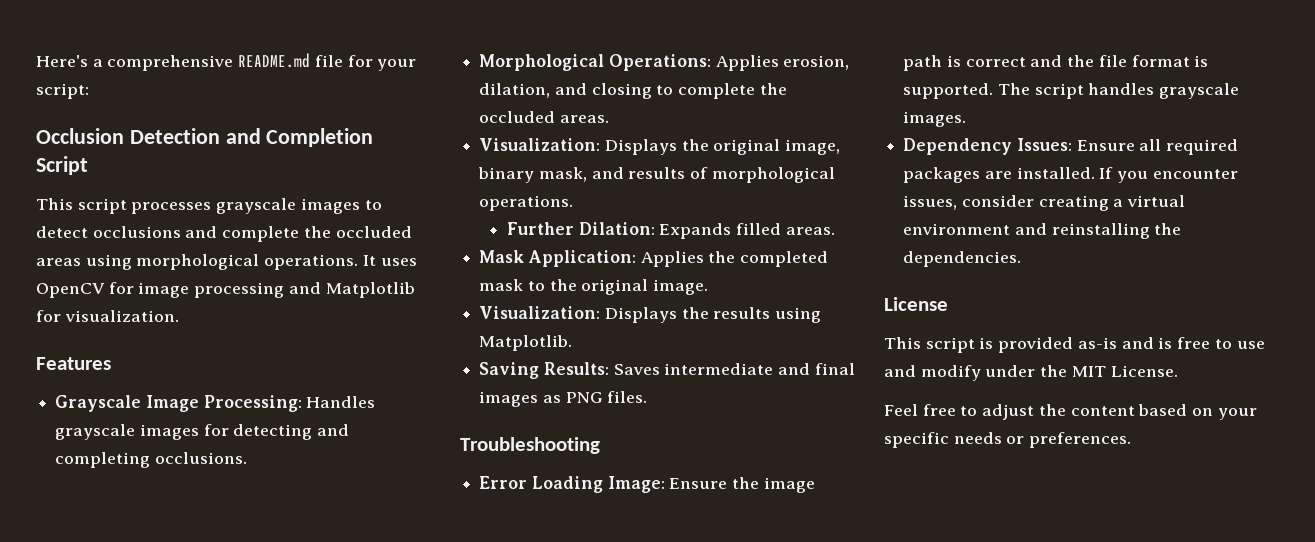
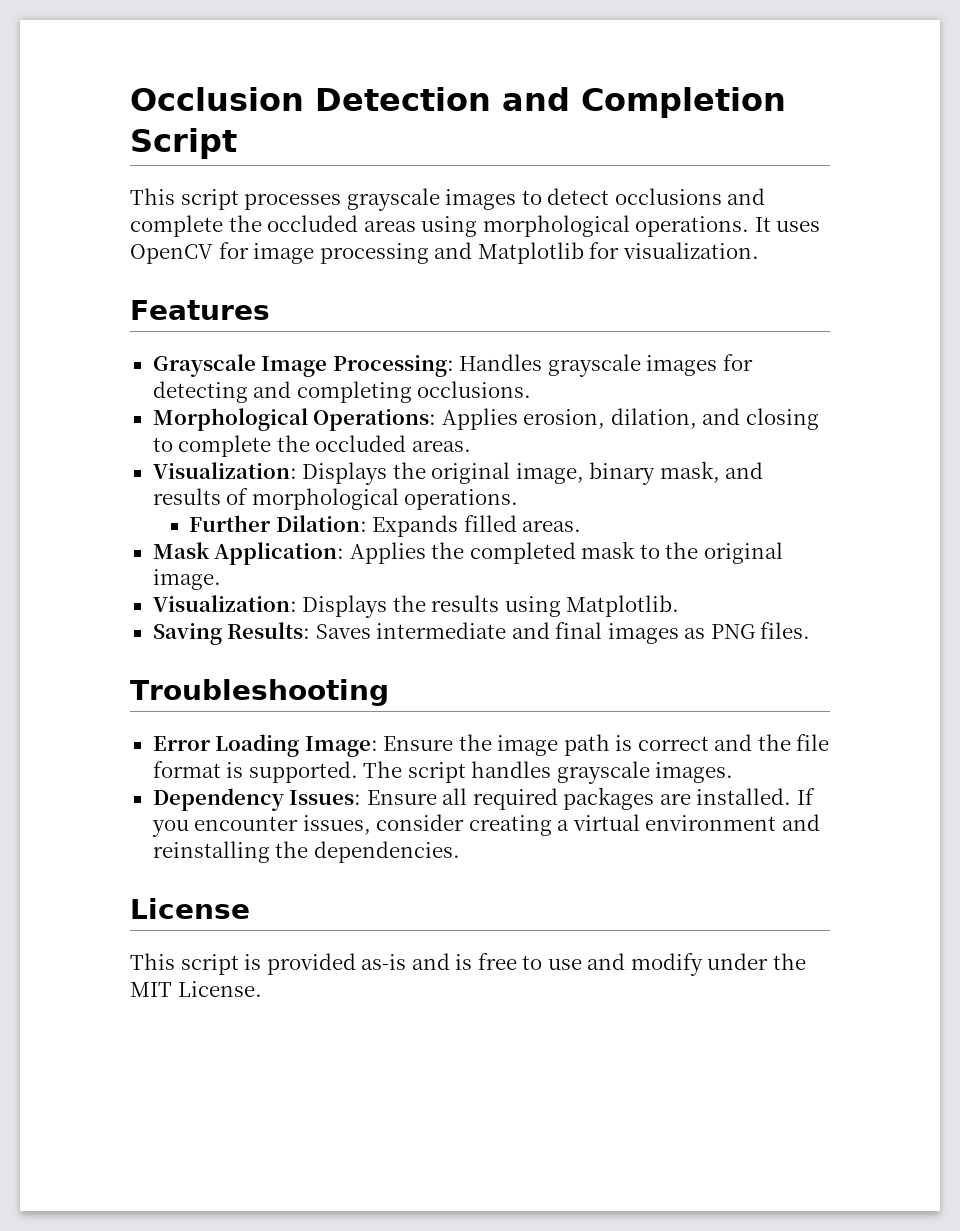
- Here's a comprehensive README.md file for your script:
- Feel free to adjust the content based on your specific needs or preferences.

